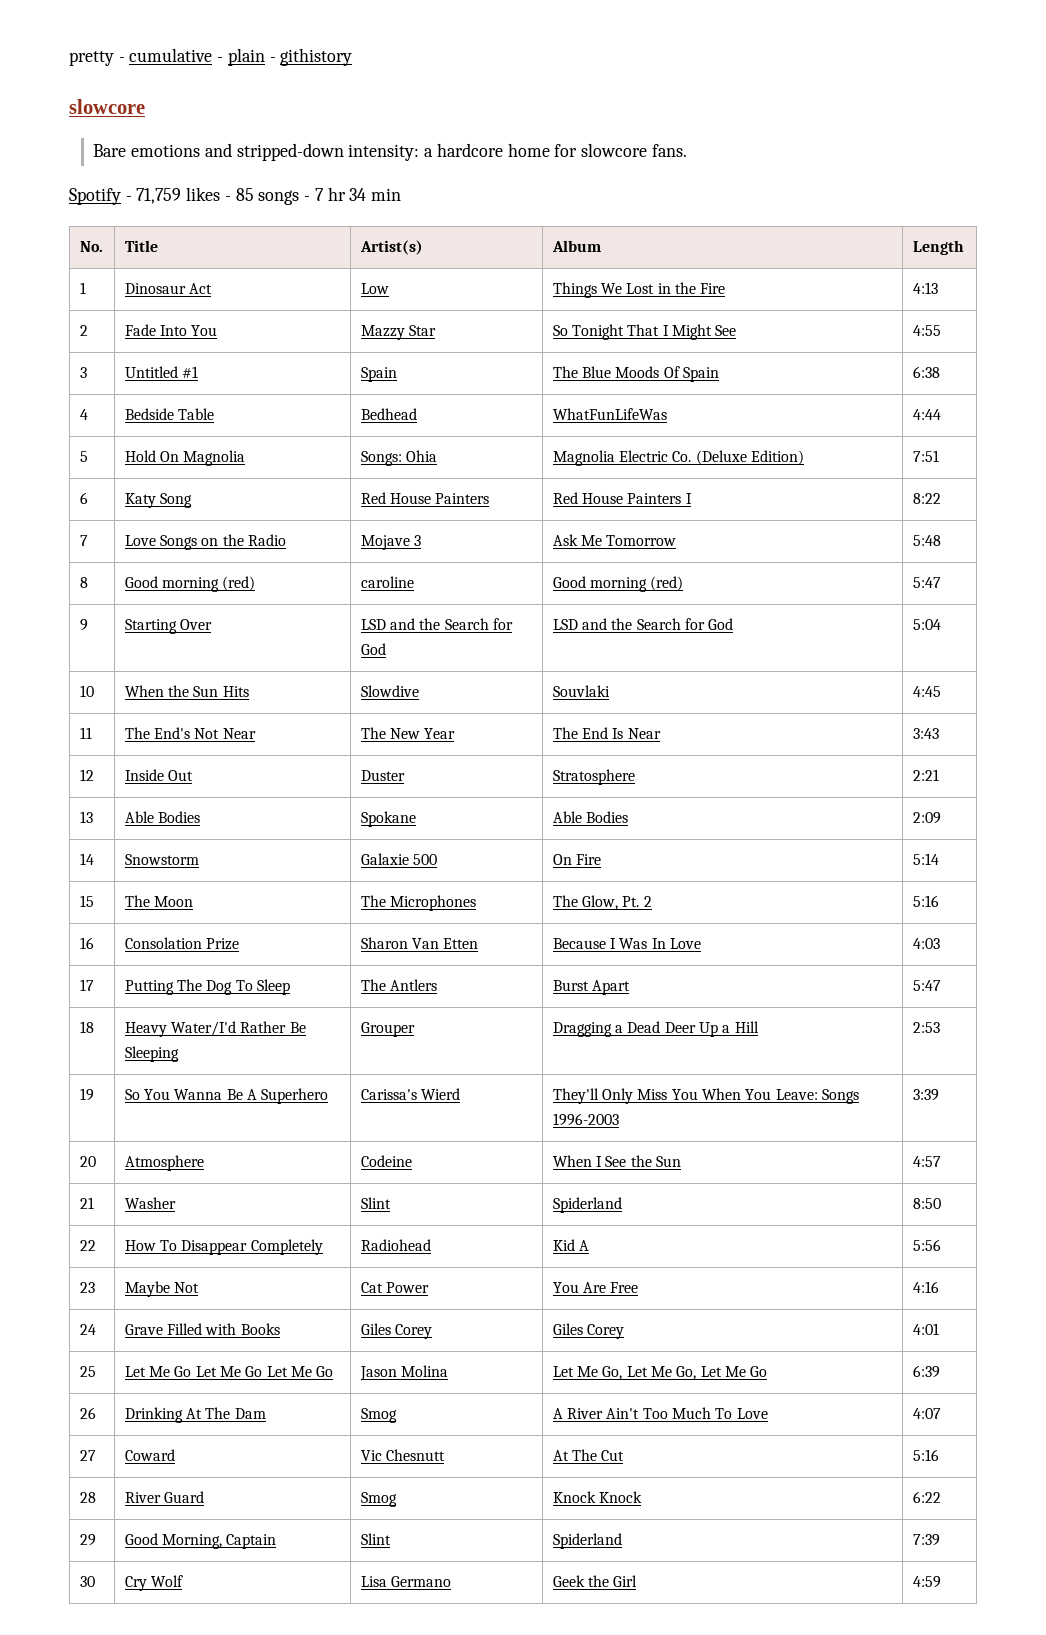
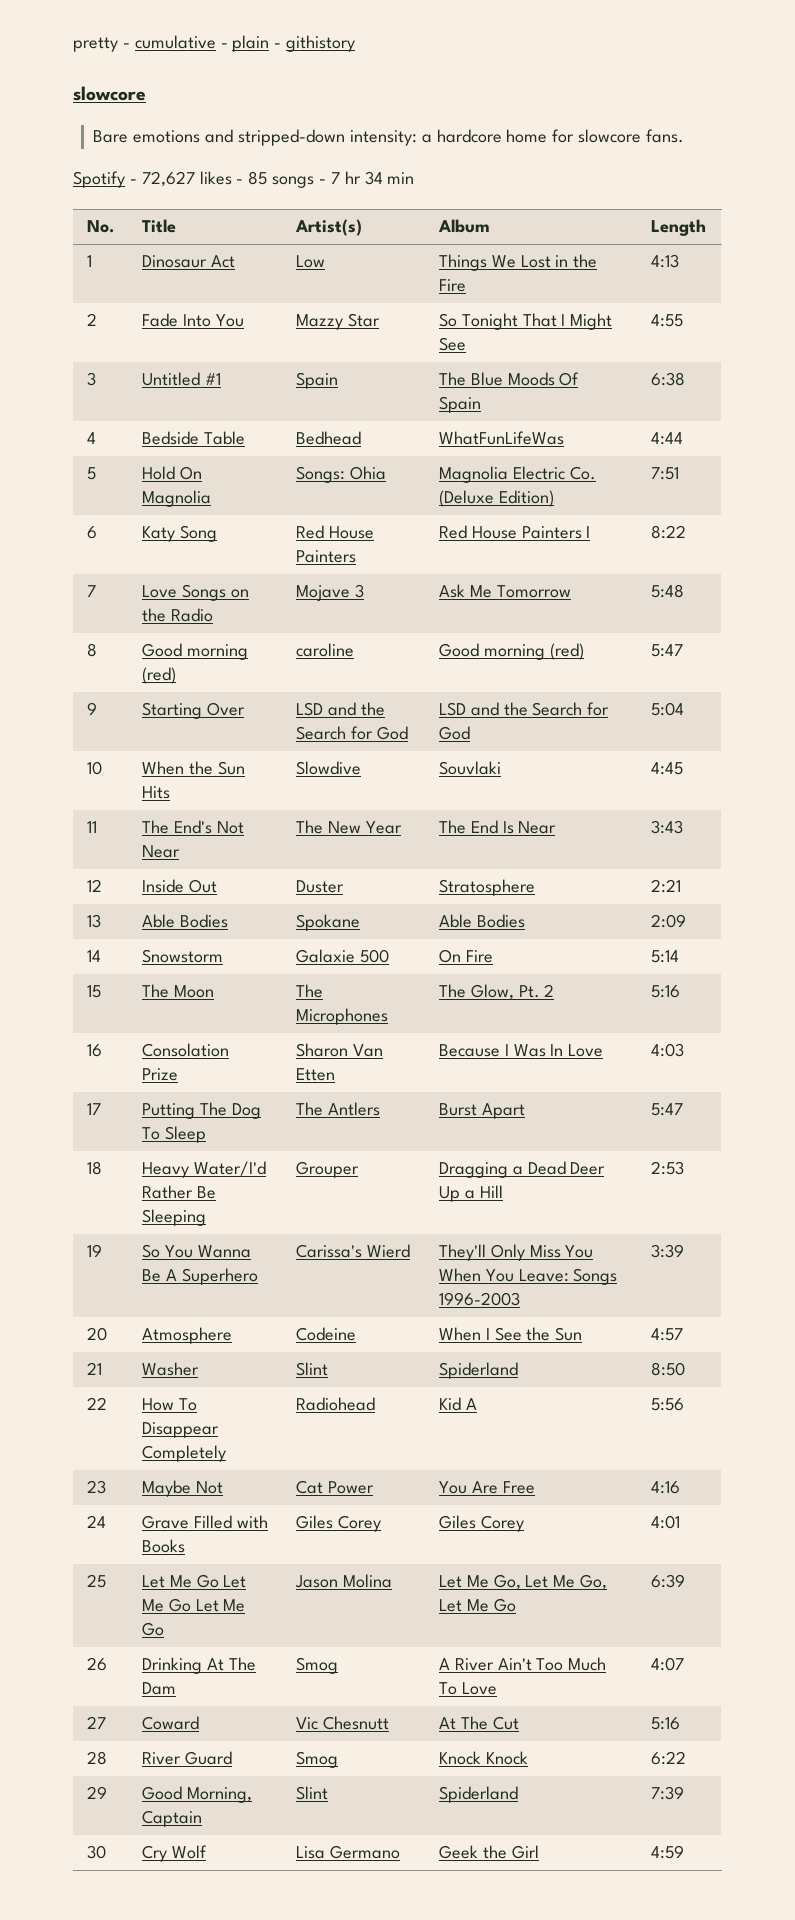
- Spotify - 71,759 likes - 85 songs - 7 hr 34 min
+ Spotify - 72,627 likes - 85 songs - 7 hr 34 min

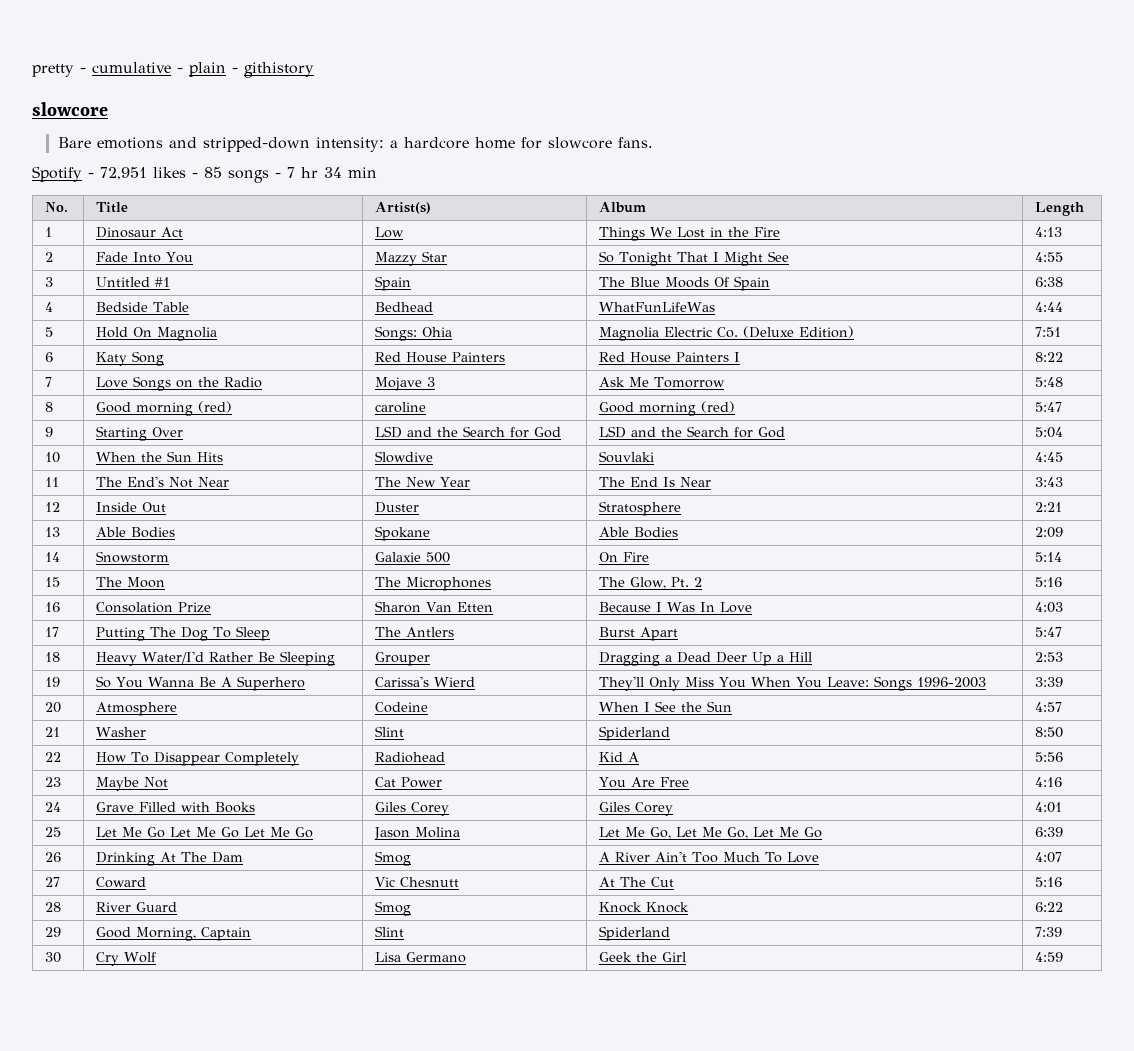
- Spotify - 72,627 likes - 85 songs - 7 hr 34 min
+ Spotify - 72,951 likes - 85 songs - 7 hr 34 min

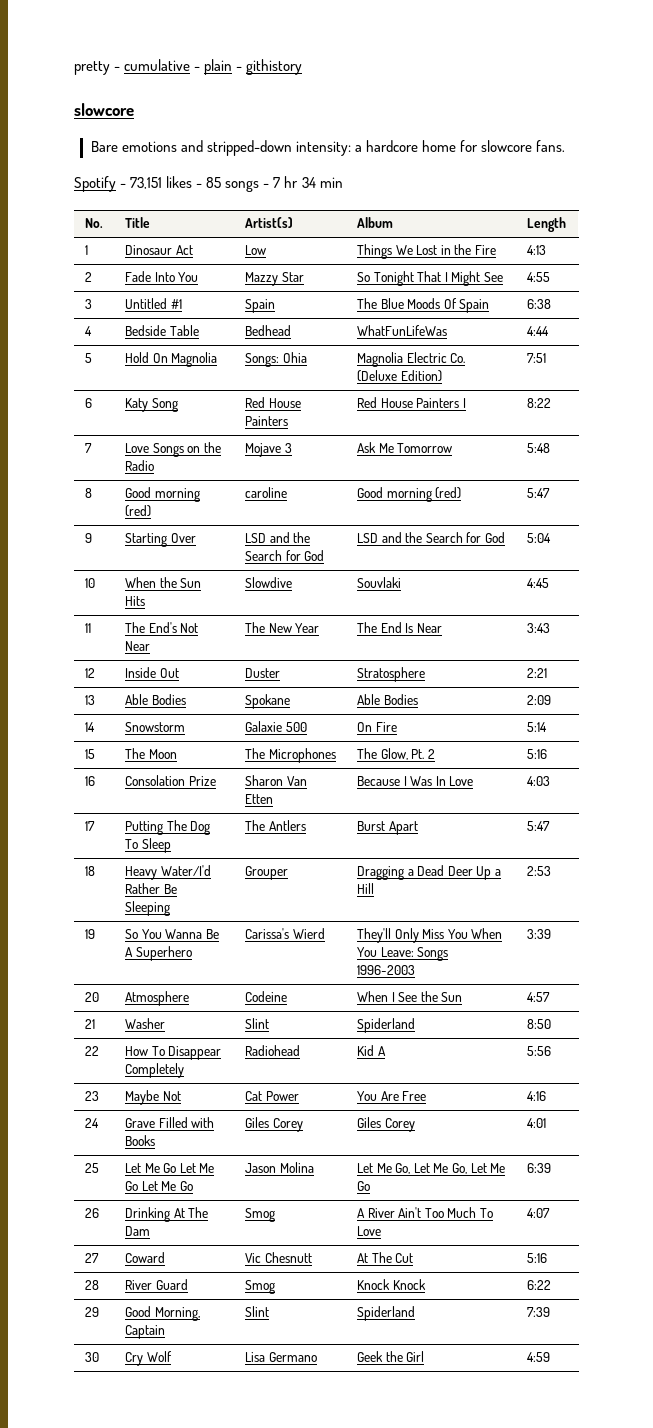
- Spotify - 72,951 likes - 85 songs - 7 hr 34 min
+ Spotify - 73,151 likes - 85 songs - 7 hr 34 min

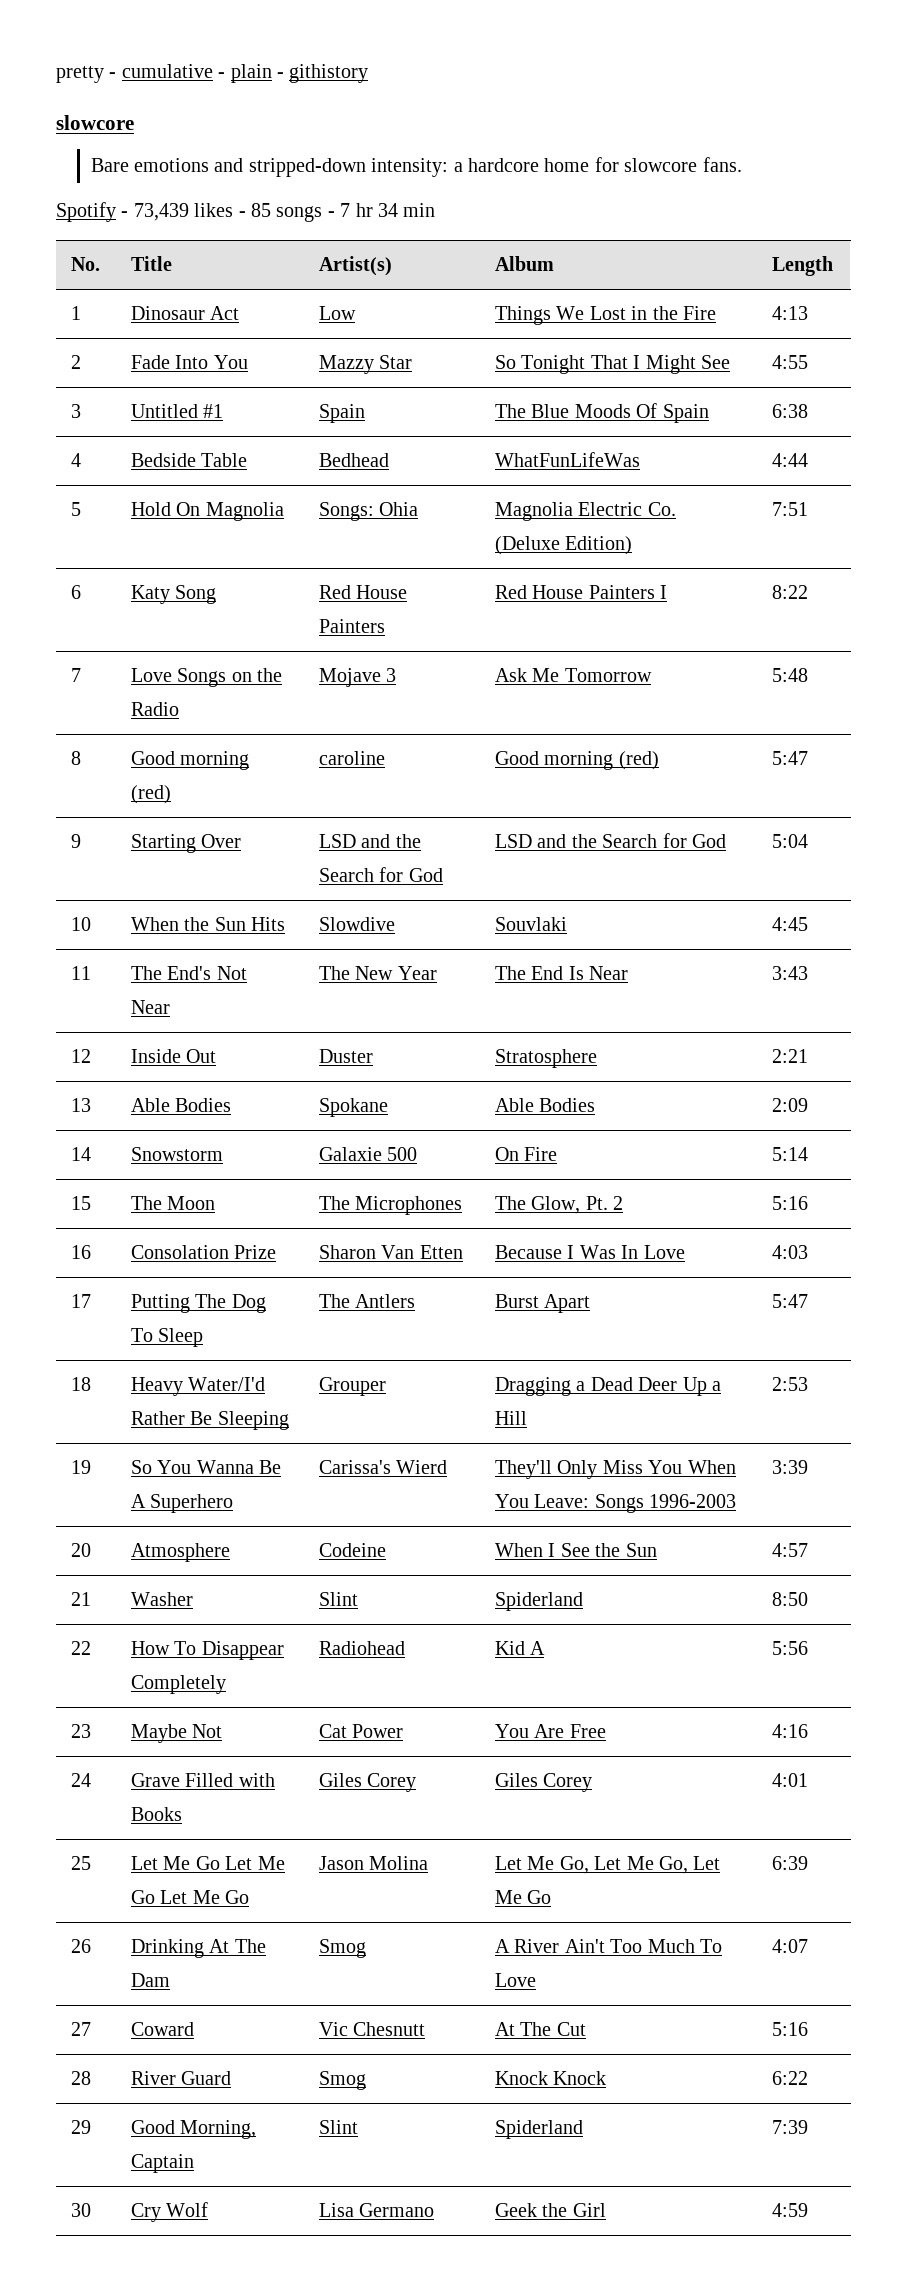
- Spotify - 73,151 likes - 85 songs - 7 hr 34 min
+ Spotify - 73,439 likes - 85 songs - 7 hr 34 min

